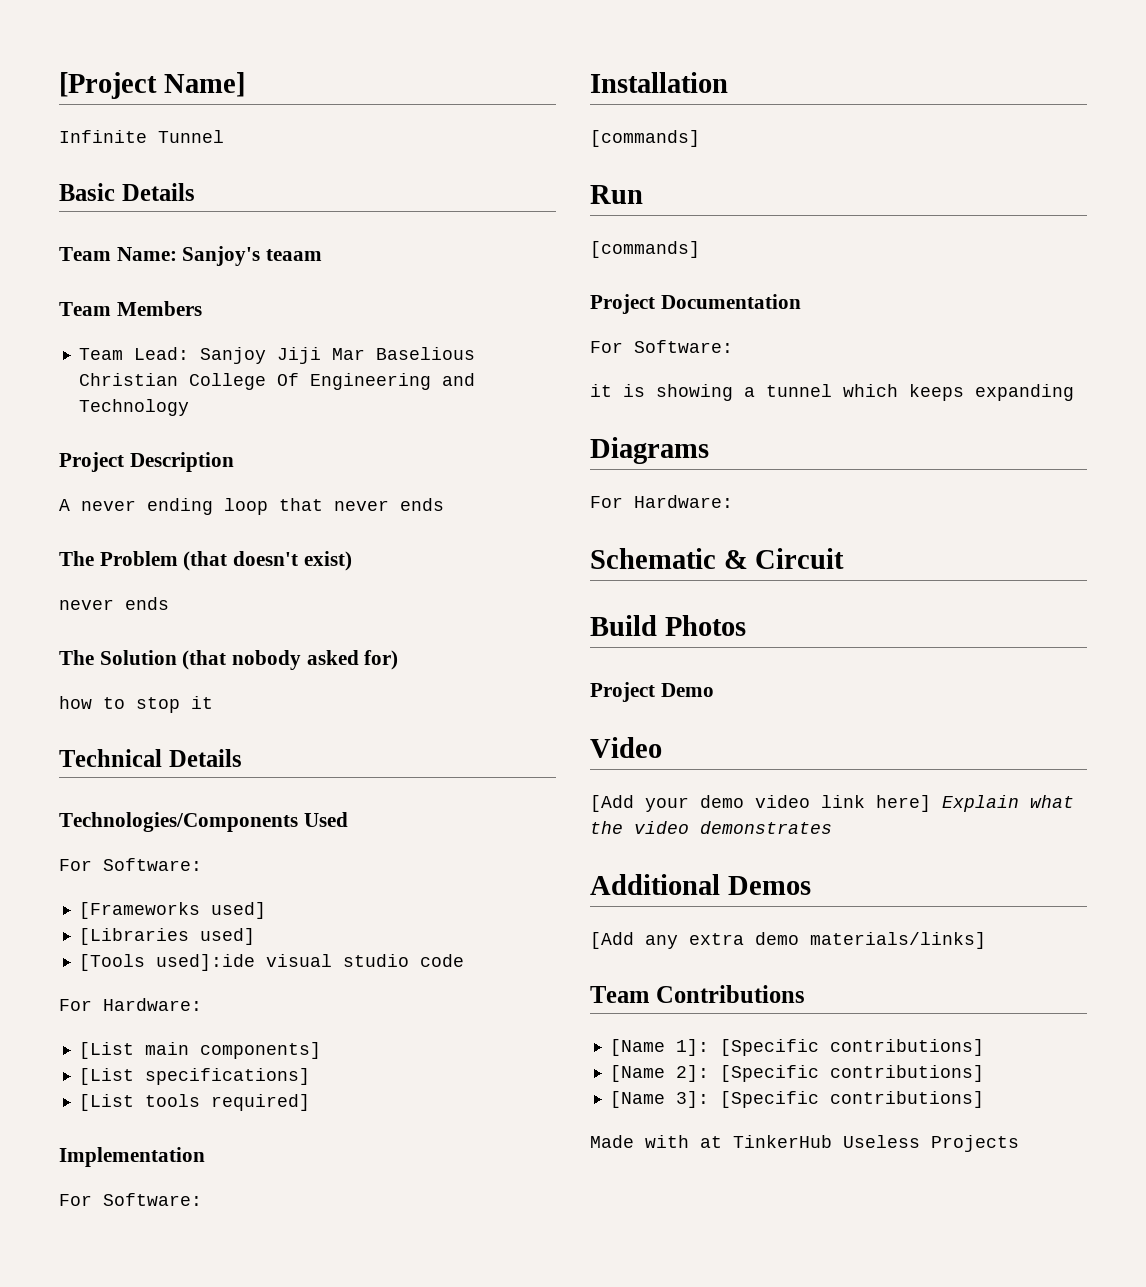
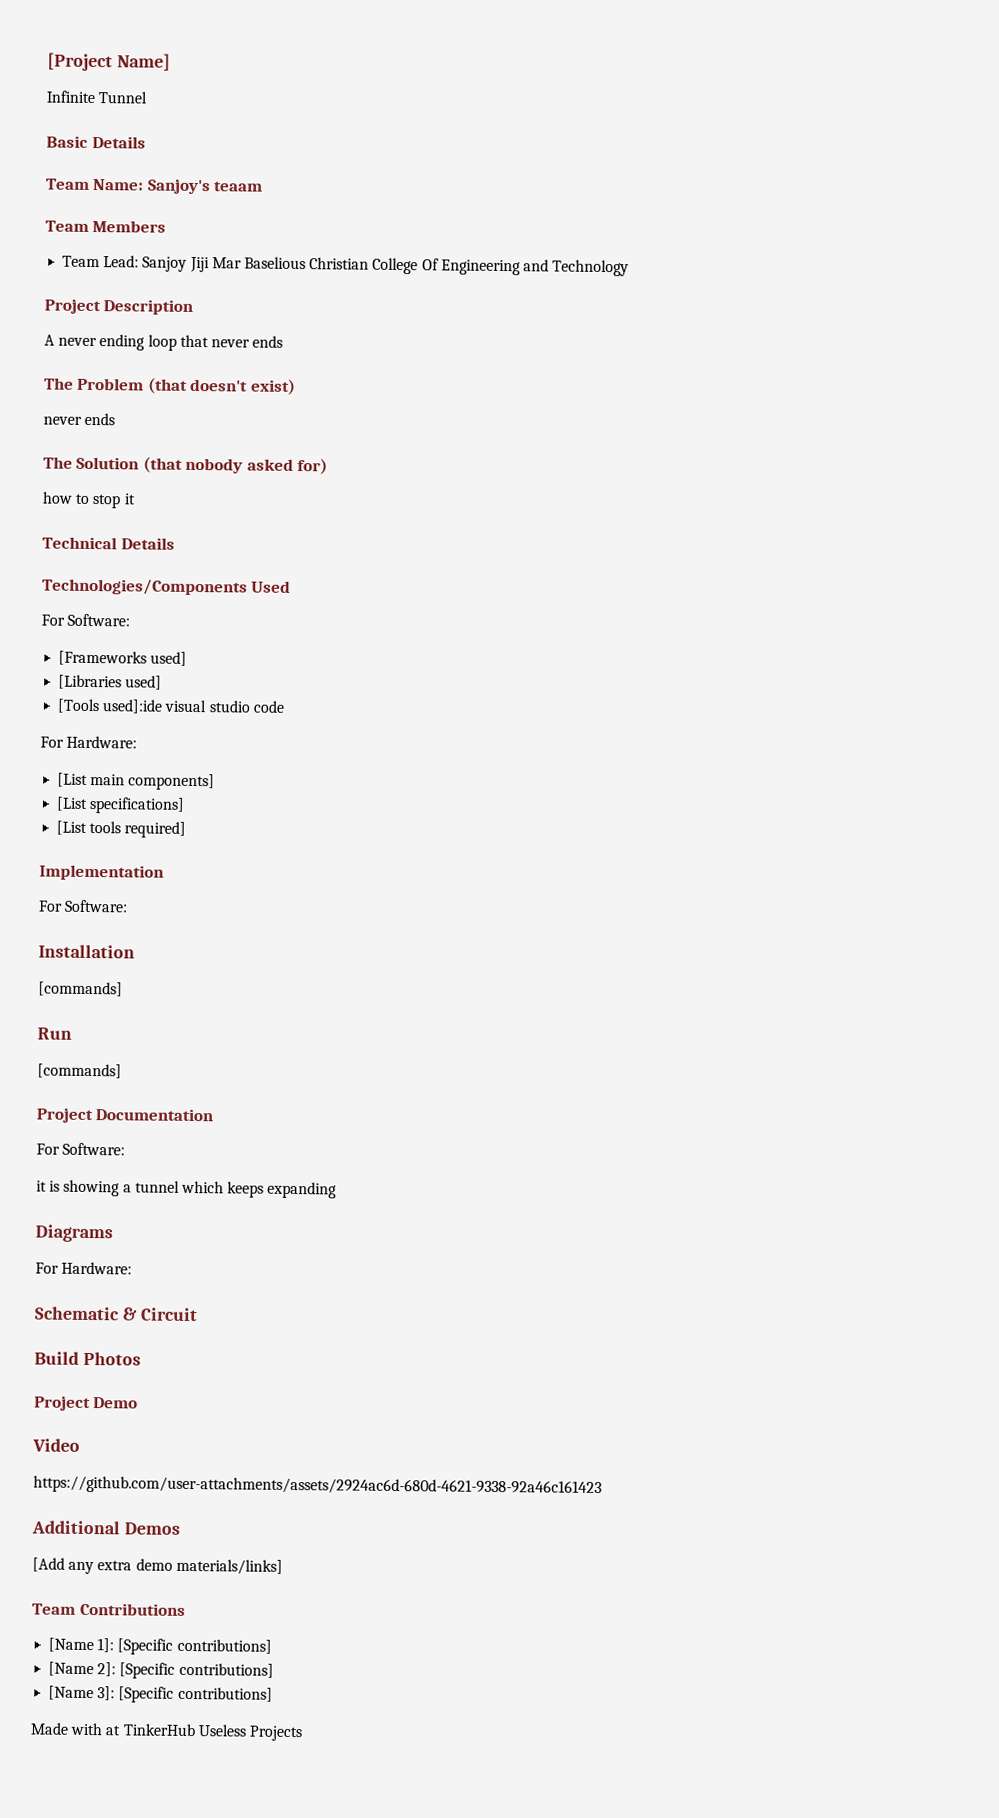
- [Add your demo video link here] Explain what the video demonstrates
+ https://github.com/user-attachments/assets/2924ac6d-680d-4621-9338-92a46c161423

